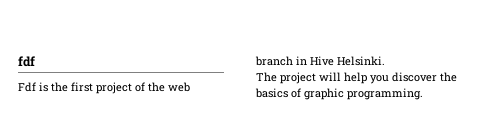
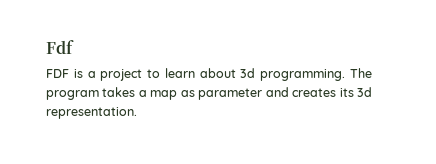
- fdf
- Fdf is the first project of the web branch in Hive Helsinki.
- The project will help you discover the basics of graphic programming.
+ Fdf
+ FDF is a project to learn about 3d programming. The program takes a map as parameter and creates its 3d representation.

